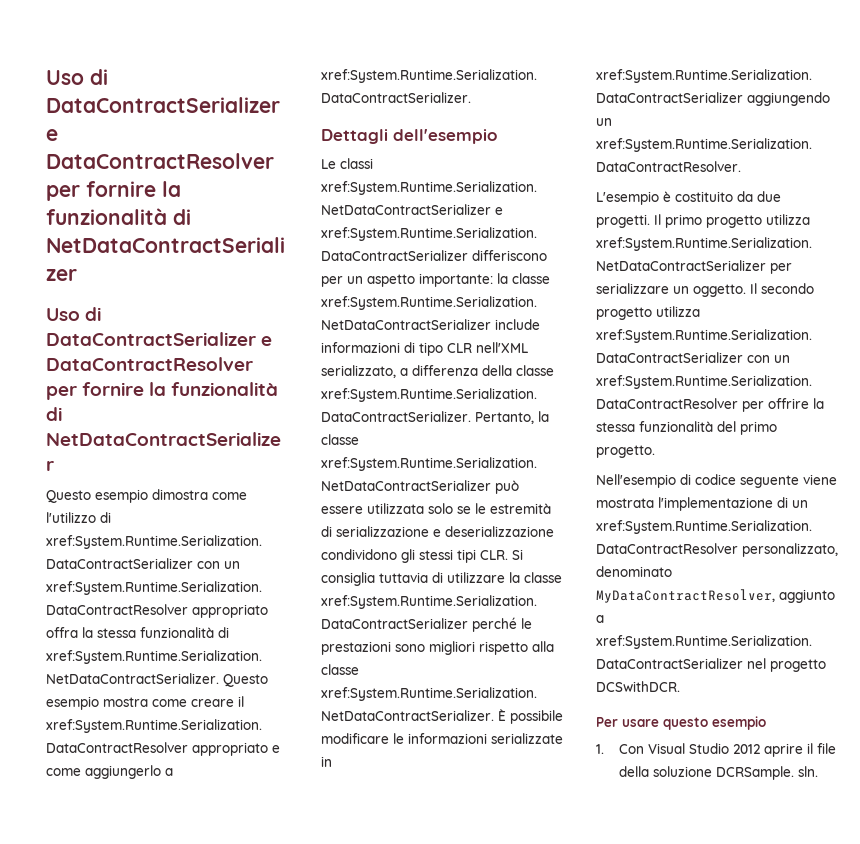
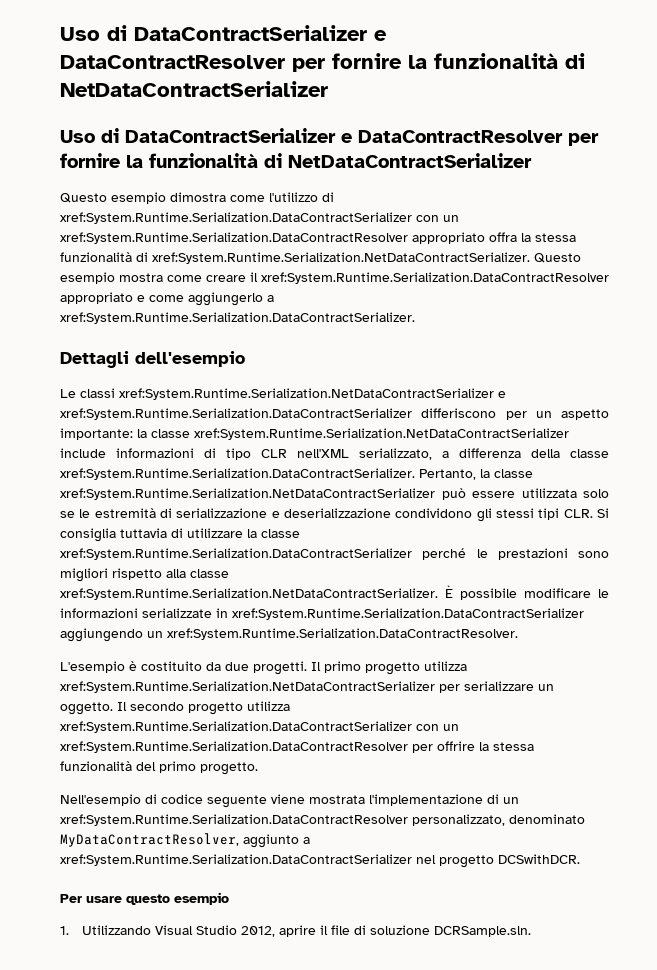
- 1. Con Visual Studio 2012 aprire il file della soluzione DCRSample. sln.
+ 1. Utilizzando Visual Studio 2012, aprire il file di soluzione DCRSample.sln.

